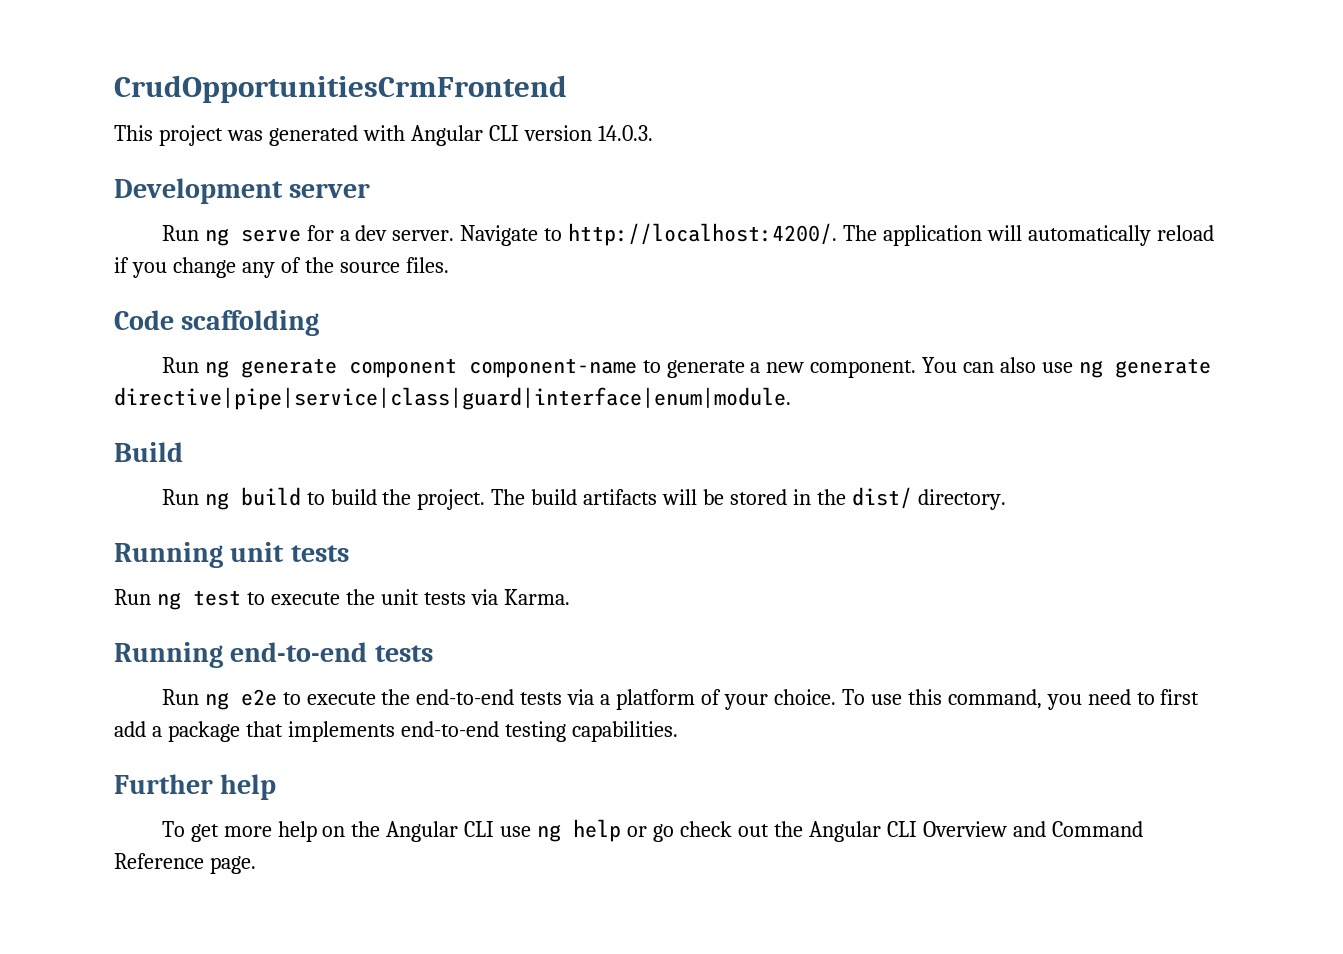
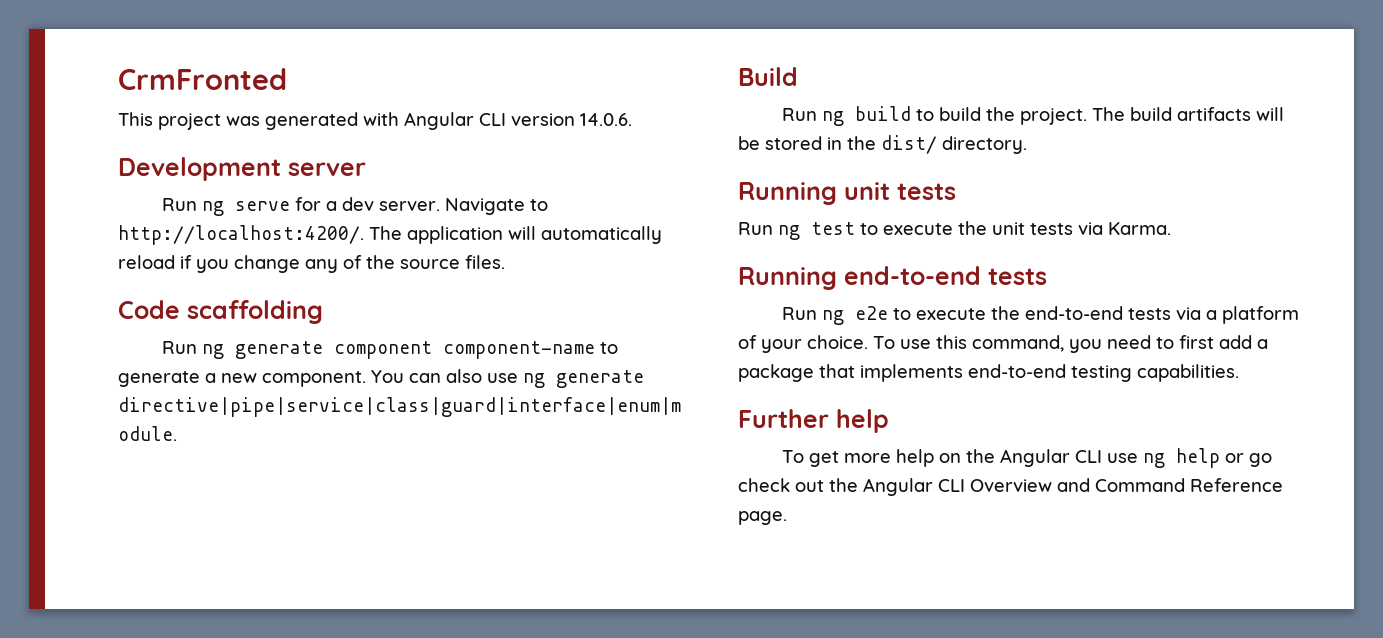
- CrudOpportunitiesCrmFrontend
+ CrmFronted
- This project was generated with Angular CLI version 14.0.3.
+ This project was generated with Angular CLI version 14.0.6.

